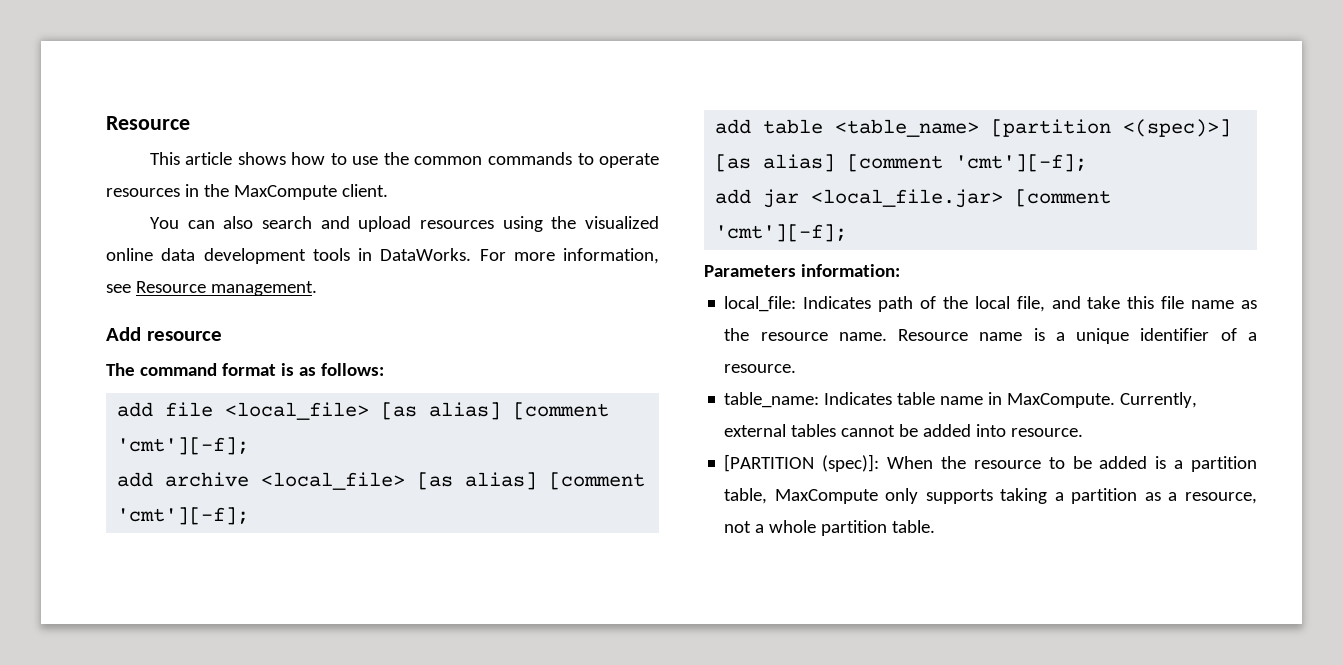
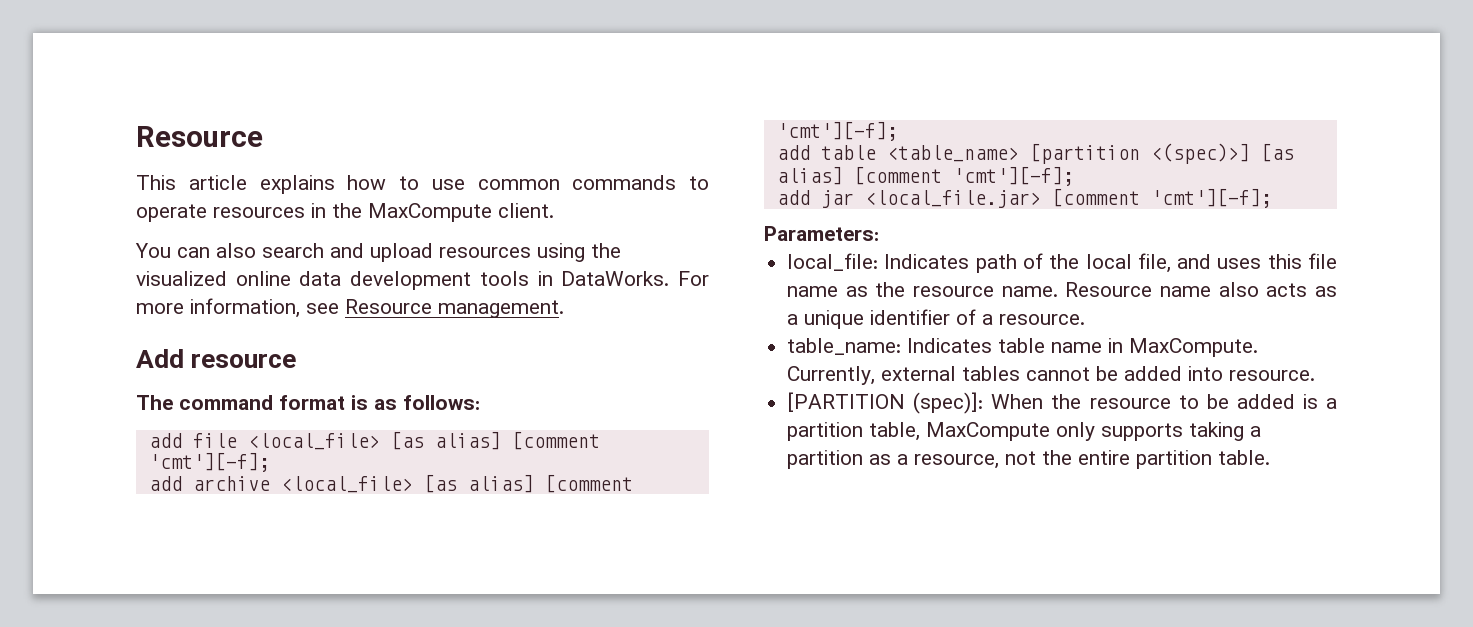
- This article shows how to use the common commands to operate resources in the MaxCompute client.
+ This article explains how to use common commands to operate resources in the MaxCompute client.
- Parameters information:
+ Parameters:
- local_file: Indicates path of the local file, and take this file name as the resource name.
+ local_file: Indicates path of the local file, and uses this file name as the resource name.
- Resource name is a unique identifier of a resource.
+ Resource name also acts as a unique identifier of a resource.
- [PARTITION (spec)]: When the resource to be added is a partition table, MaxCompute only supports taking a partition as a resource, not a whole partition table.
+ [PARTITION (spec)]: When the resource to be added is a partition table, MaxCompute only supports taking a partition as a resource, not the entire partition table.

